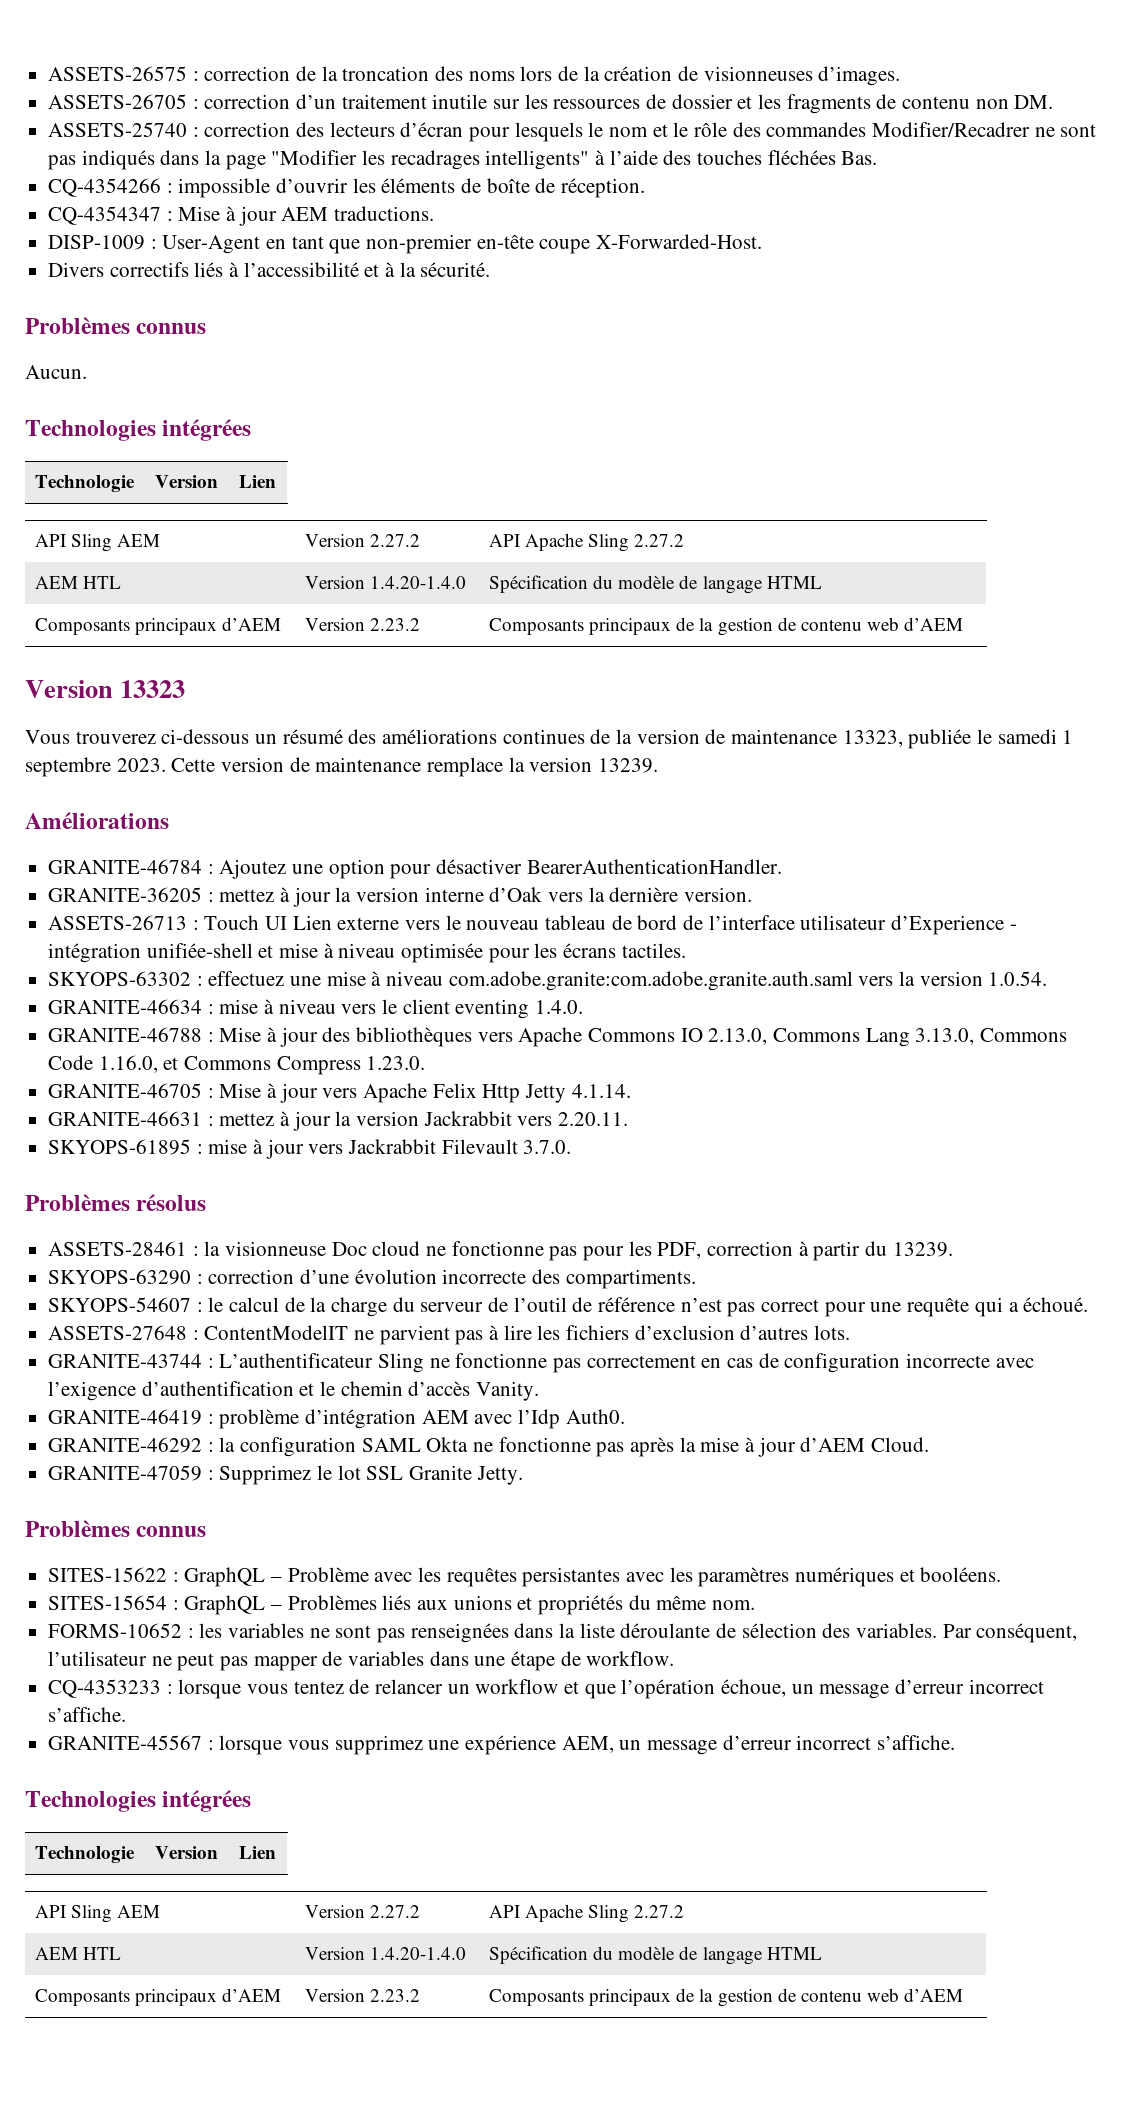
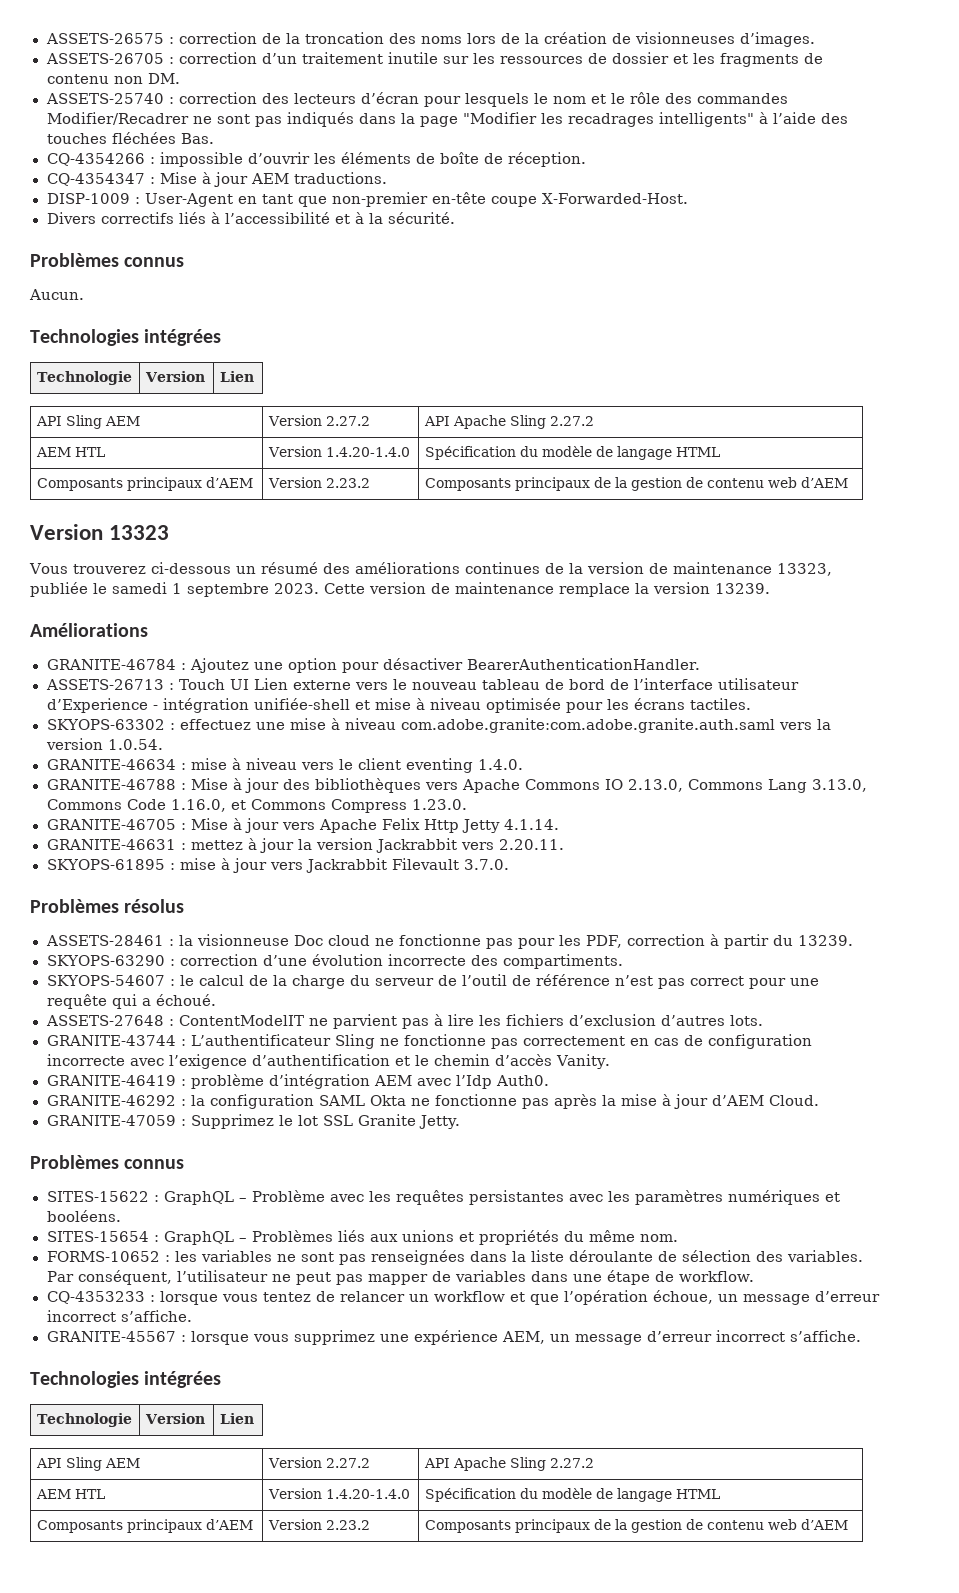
- GRANITE-36205 : mettez à jour la version interne d’Oak vers la dernière version.

